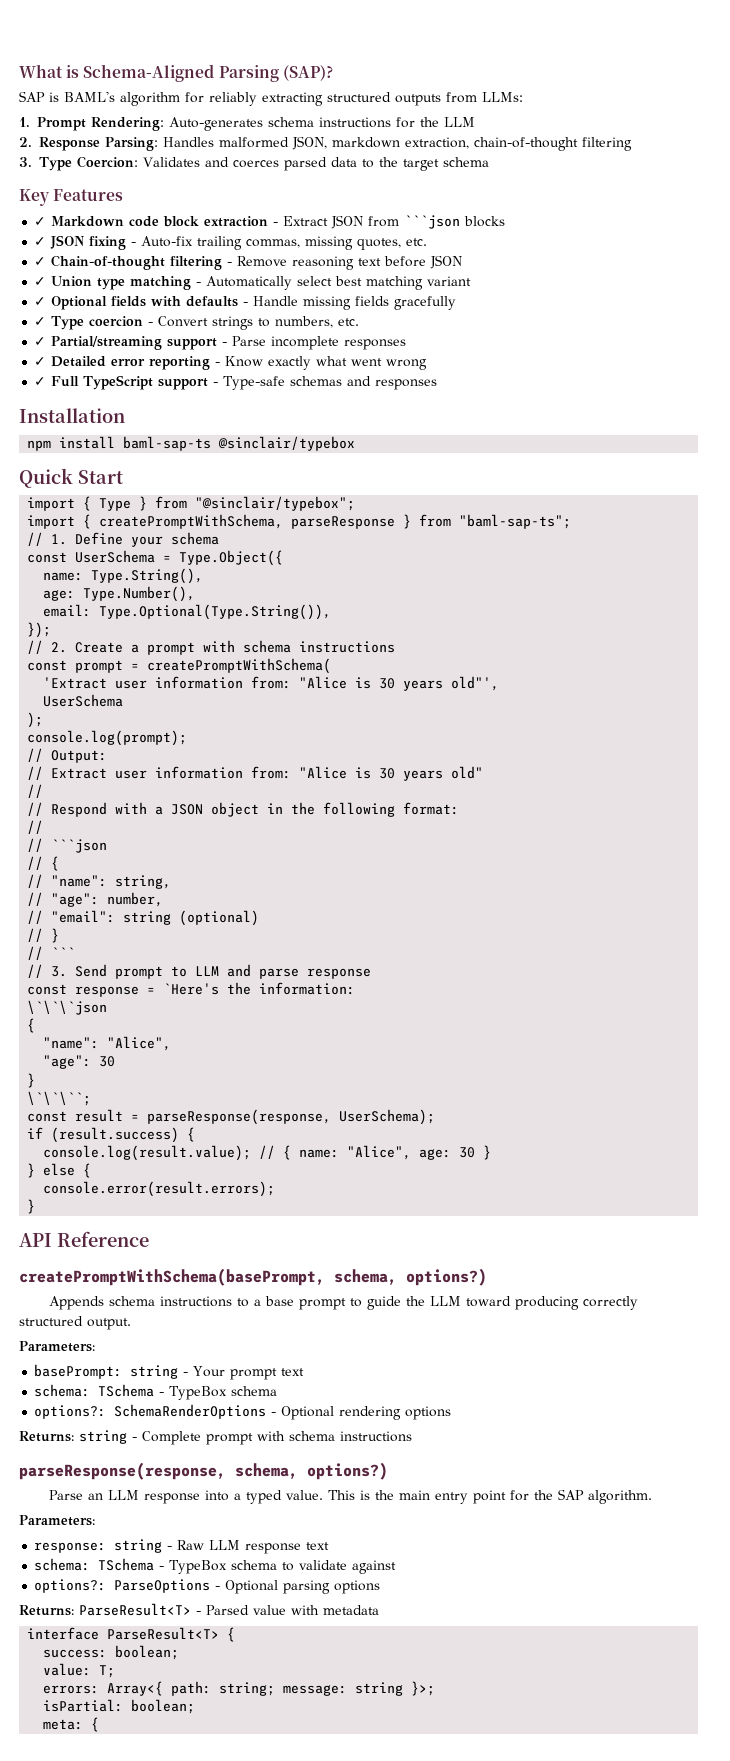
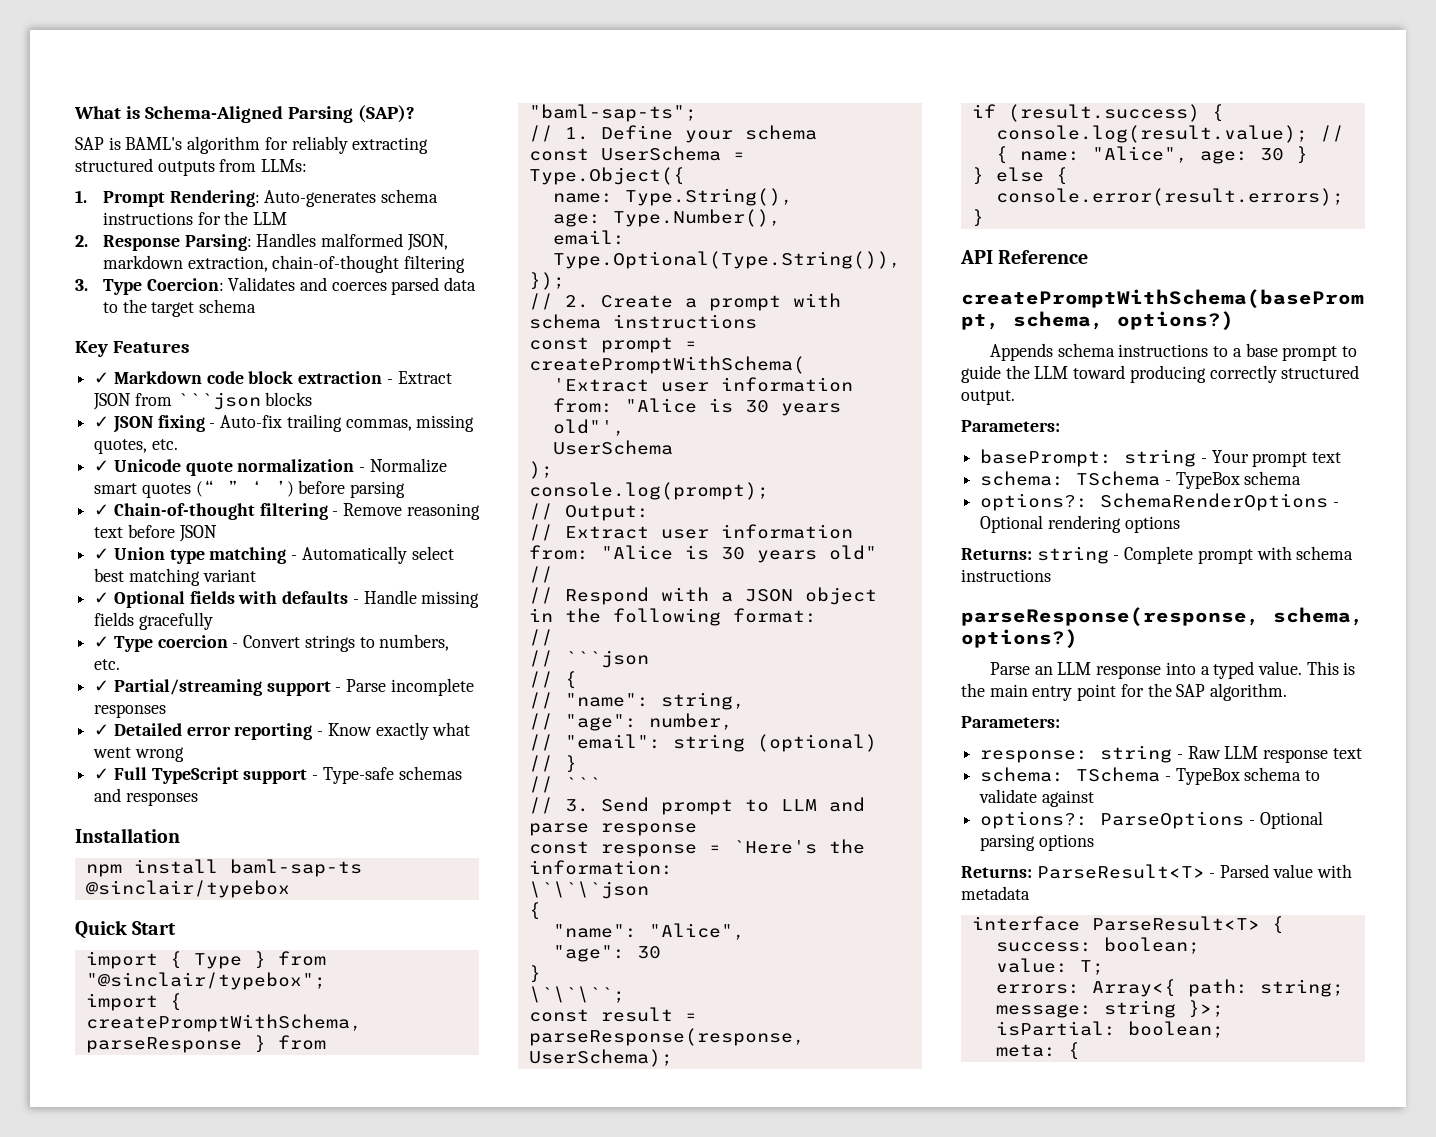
+ ✓ Unicode quote normalization - Normalize smart quotes (“ ” ‘ ’) before parsing

